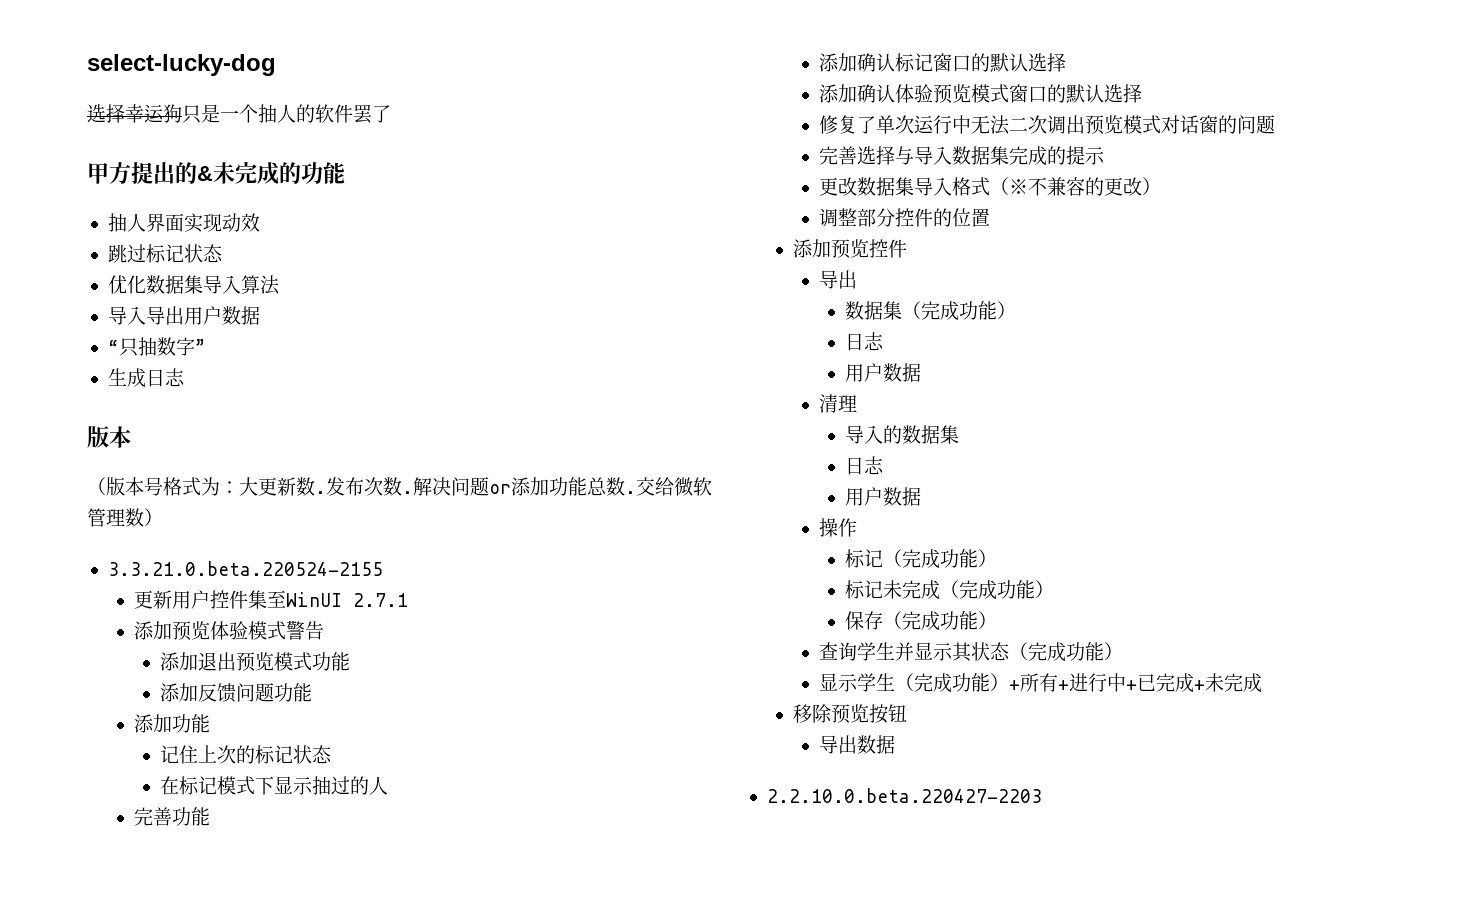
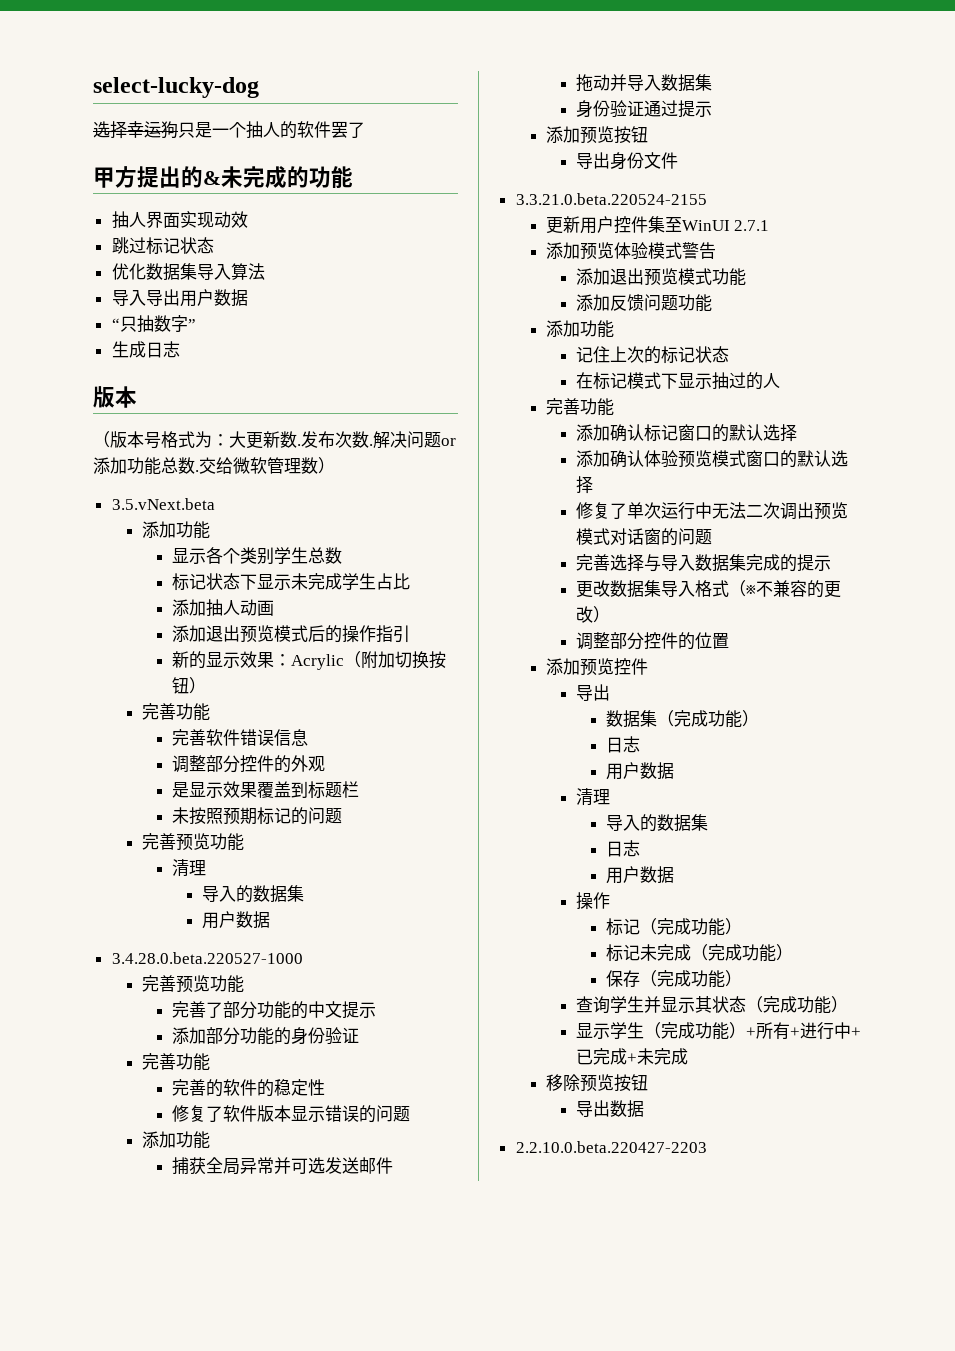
+ 3.5.vNext.beta
+ 添加功能
+ 显示各个类别学生总数
+ 标记状态下显示未完成学生占比
+ 添加抽人动画
+ 添加退出预览模式后的操作指引
+ 新的显示效果：Acrylic（附加切换按钮）
+ 完善功能
+ 完善软件错误信息
+ 调整部分控件的外观
+ 是显示效果覆盖到标题栏
+ 未按照预期标记的问题
+ 完善预览功能
+ 清理
+ 导入的数据集
+ 用户数据
+ 3.4.28.0.beta.220527-1000
+ 完善预览功能
+ 完善了部分功能的中文提示
+ 添加部分功能的身份验证
+ 完善功能
+ 完善的软件的稳定性
+ 修复了软件版本显示错误的问题
+ 添加功能
+ 捕获全局异常并可选发送邮件
+ 拖动并导入数据集
+ 身份验证通过提示
+ 添加预览按钮
+ 导出身份文件

